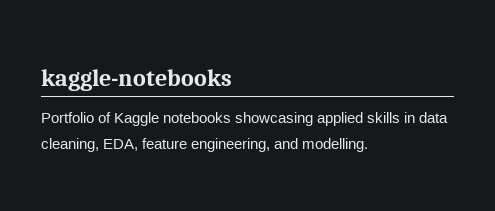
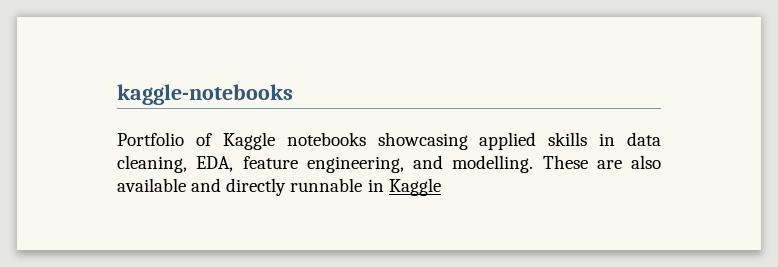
+ These are also available and directly runnable in Kaggle

